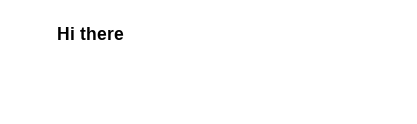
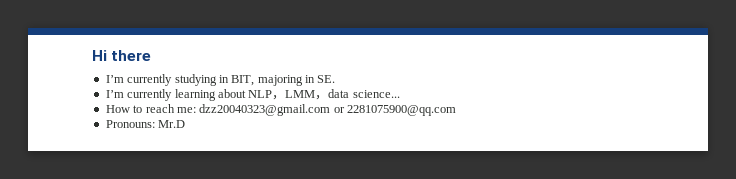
+ I’m currently studying in BIT, majoring in SE.
+ I’m currently learning about NLP，LMM，data science...
+ How to reach me: dzz20040323@gmail.com or 2281075900@qq.com
+ Pronouns: Mr.D

